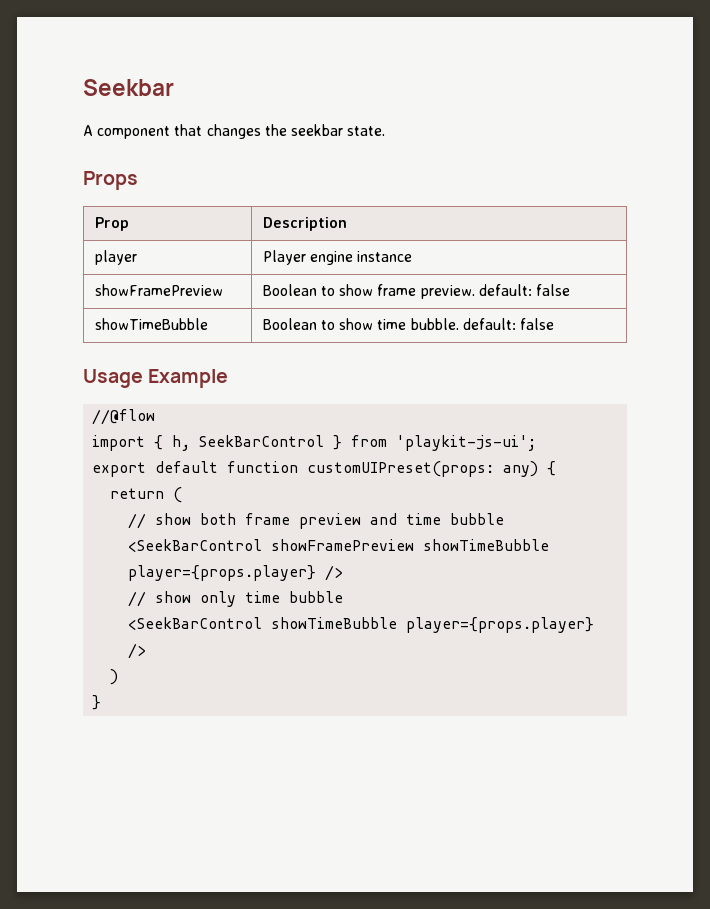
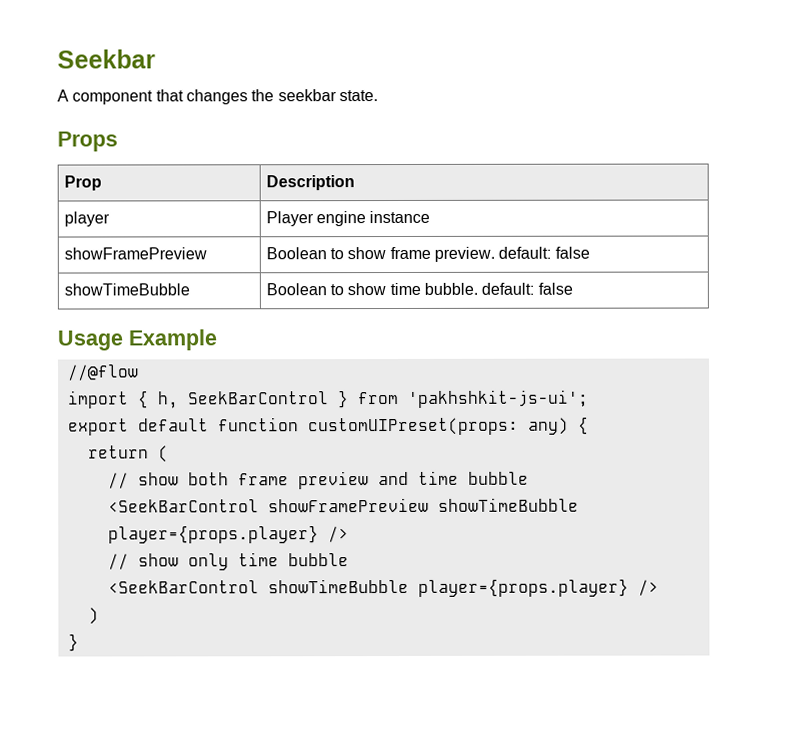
- import { h, SeekBarControl } from 'playkit-js-ui';
+ import { h, SeekBarControl } from 'pakhshkit-js-ui';

